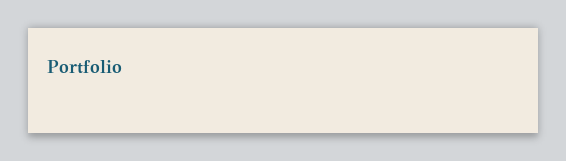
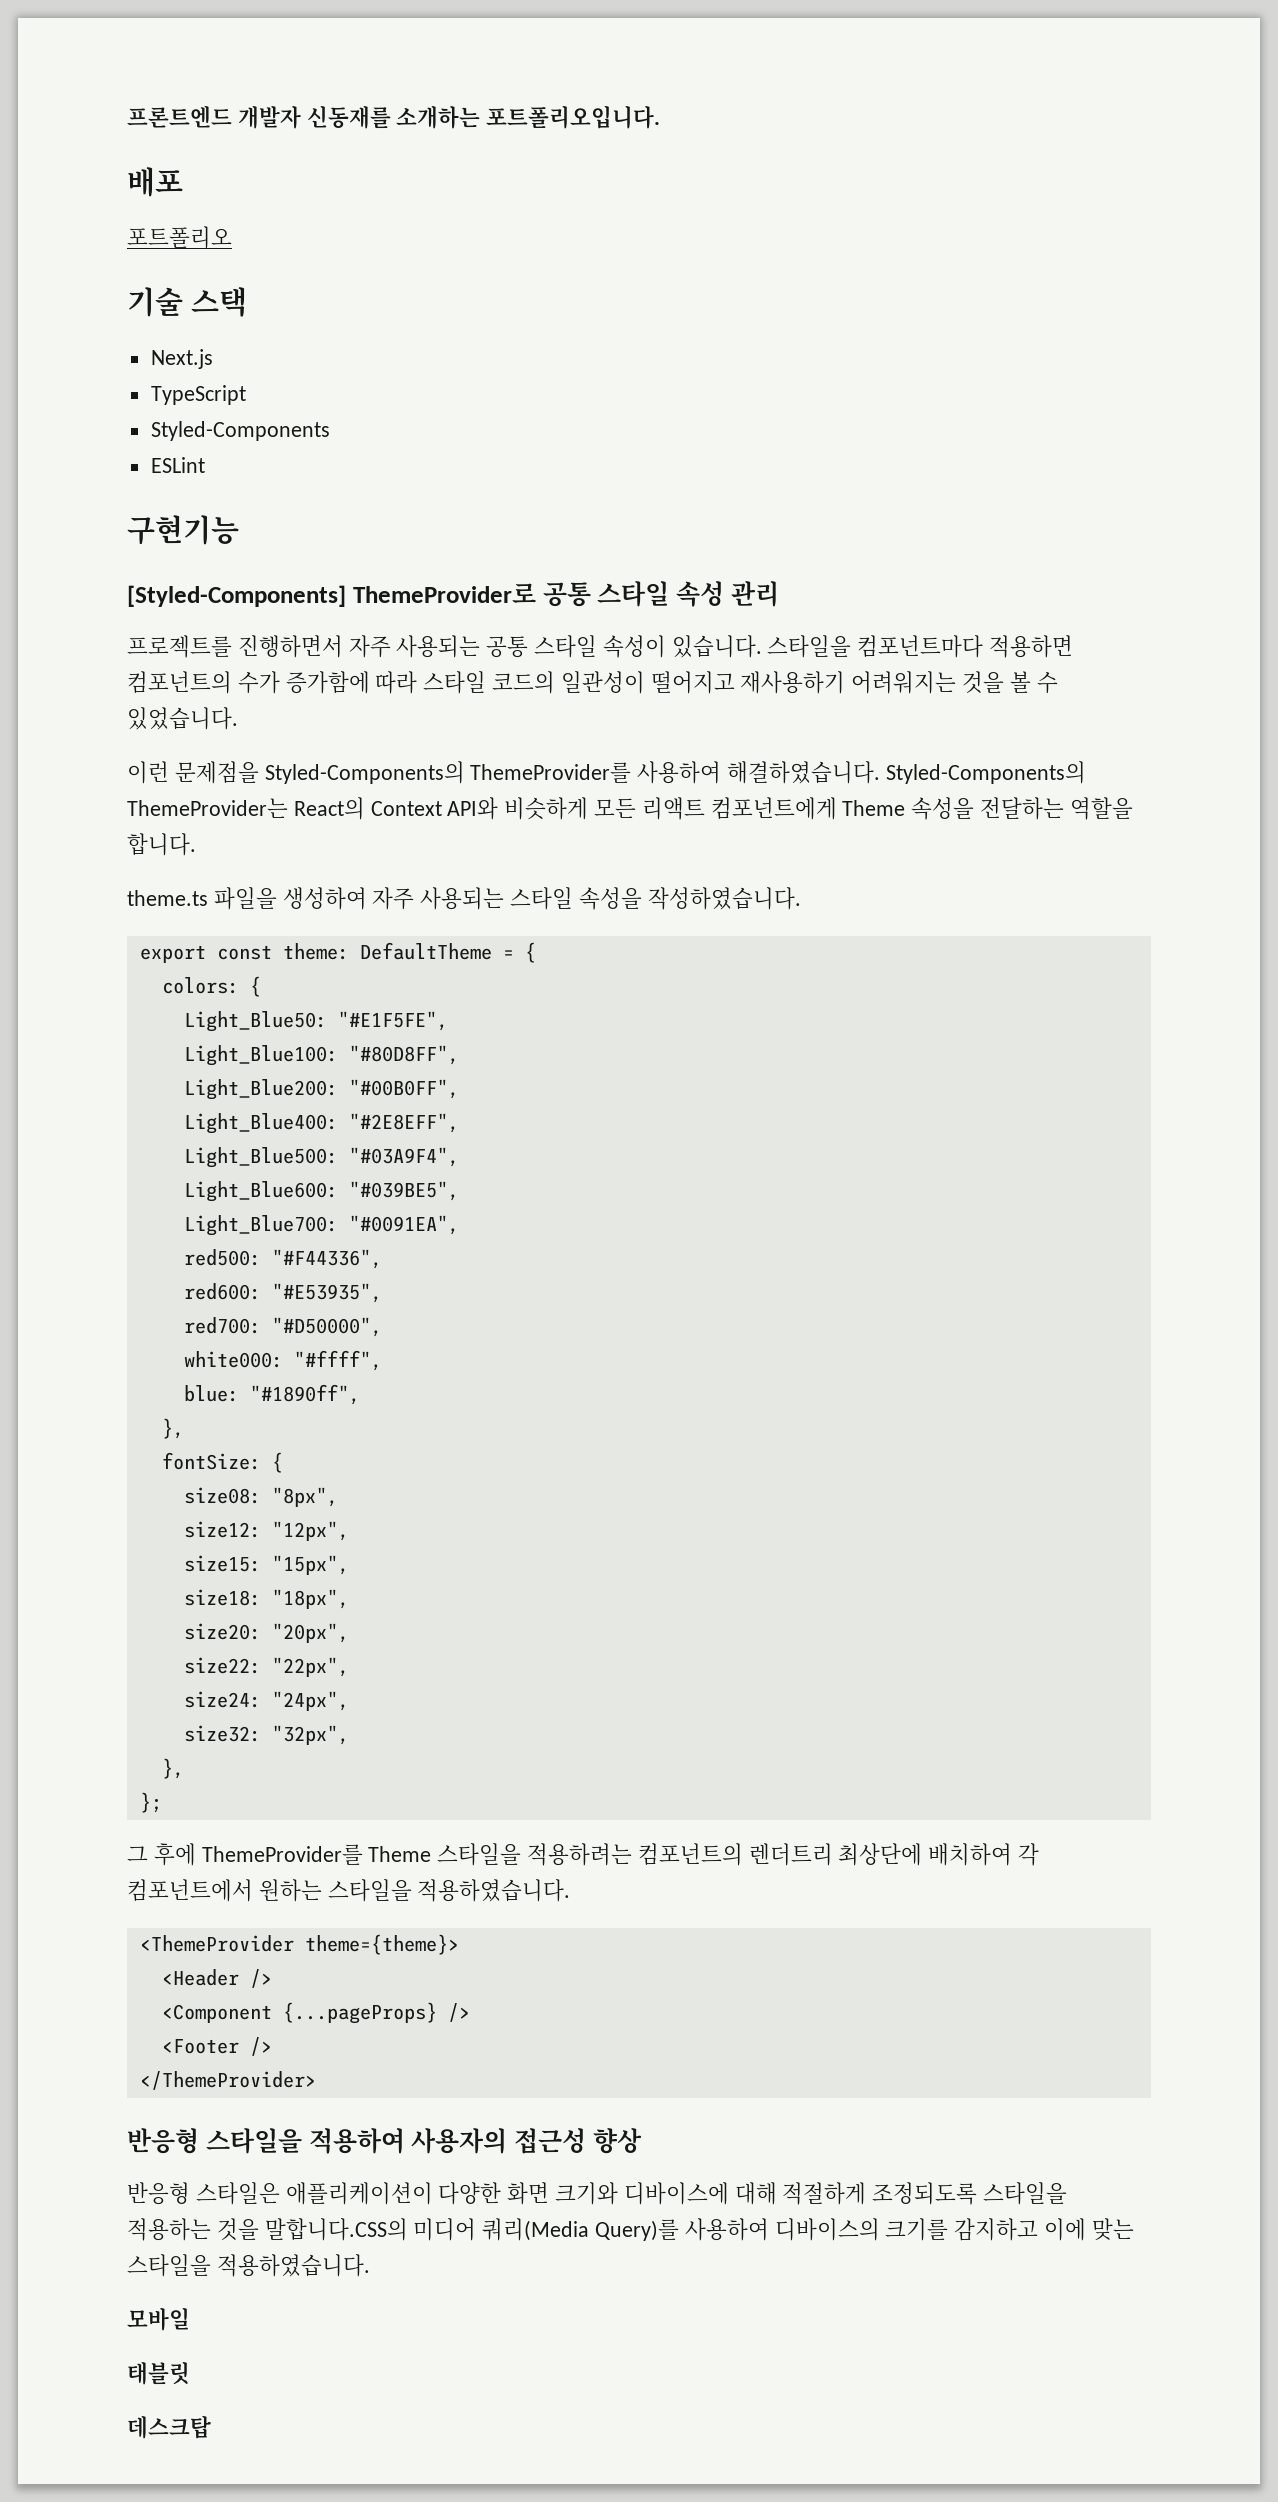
- Portfolio
+ 프론트엔드 개발자 신동재를 소개하는 포트폴리오입니다.
+ 배포
+ 포트폴리오
+ 기술 스택
+ Next.js
+ TypeScript
+ Styled-Components
+ ESLint
+ 구현기능
+ [Styled-Components] ThemeProvider로 공통 스타일 속성 관리
+ 프로젝트를 진행하면서 자주 사용되는 공통 스타일 속성이 있습니다. 스타일을 컴포넌트마다 적용하면 컴포넌트의 수가 증가함에 따라 스타일 코드의 일관성이 떨어지고 재사용하기 어려워지는 것을 볼 수 있었습니다.
+ 이런 문제점을 Styled-Components의 ThemeProvider를 사용하여 해결하였습니다. Styled-Components의 ThemeProvider는 React의 Context API와 비슷하게 모든 리액트 컴포넌트에게 Theme 속성을 전달하는 역할을 합니다.
+ theme.ts 파일을 생성하여 자주 사용되는 스타일 속성을 작성하였습니다.
+ export const theme: DefaultTheme = {
+ colors: {
+ Light_Blue50: "#E1F5FE",
+ Light_Blue100: "#80D8FF",
+ Light_Blue200: "#00B0FF",
+ Light_Blue400: "#2E8EFF",
+ Light_Blue500: "#03A9F4",
+ Light_Blue600: "#039BE5",
+ Light_Blue700: "#0091EA",
+ red500: "#F44336",
+ red600: "#E53935",
+ red700: "#D50000",
+ white000: "#ffff",
+ blue: "#1890ff",
+ },
+ fontSize: {
+ size08: "8px",
+ size12: "12px",
+ size15: "15px",
+ size18: "18px",
+ size20: "20px",
+ size22: "22px",
+ size24: "24px",
+ size32: "32px",
+ },
+ };
+ 그 후에 ThemeProvider를 Theme 스타일을 적용하려는 컴포넌트의 렌더트리 최상단에 배치하여 각 컴포넌트에서 원하는 스타일을 적용하였습니다.
+ <ThemeProvider theme={theme}>
+ <Header />
+ <Component {...pageProps} />
+ <Footer />
+ </ThemeProvider>
+ 반응형 스타일을 적용하여 사용자의 접근성 향상
+ 반응형 스타일은 애플리케이션이 다양한 화면 크기와 디바이스에 대해 적절하게 조정되도록 스타일을 적용하는 것을 말합니다.CSS의 미디어 쿼리(Media Query)를 사용하여 디바이스의 크기를 감지하고 이에 맞는 스타일을 적용하였습니다.
+ 모바일
+ 태블릿
+ 데스크탑

